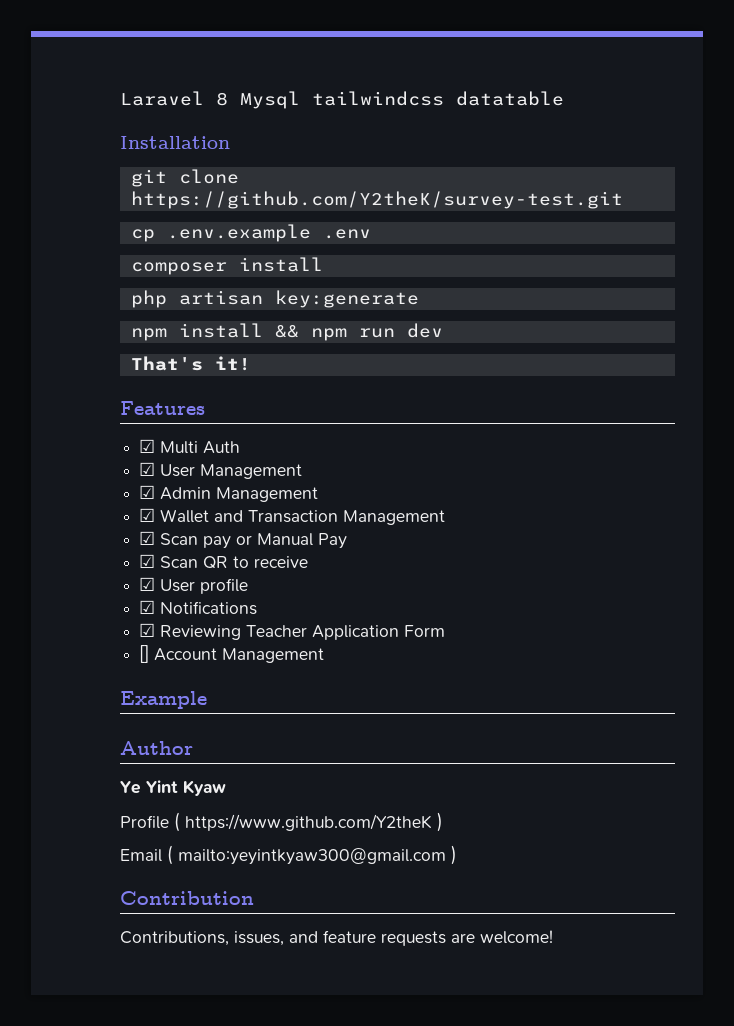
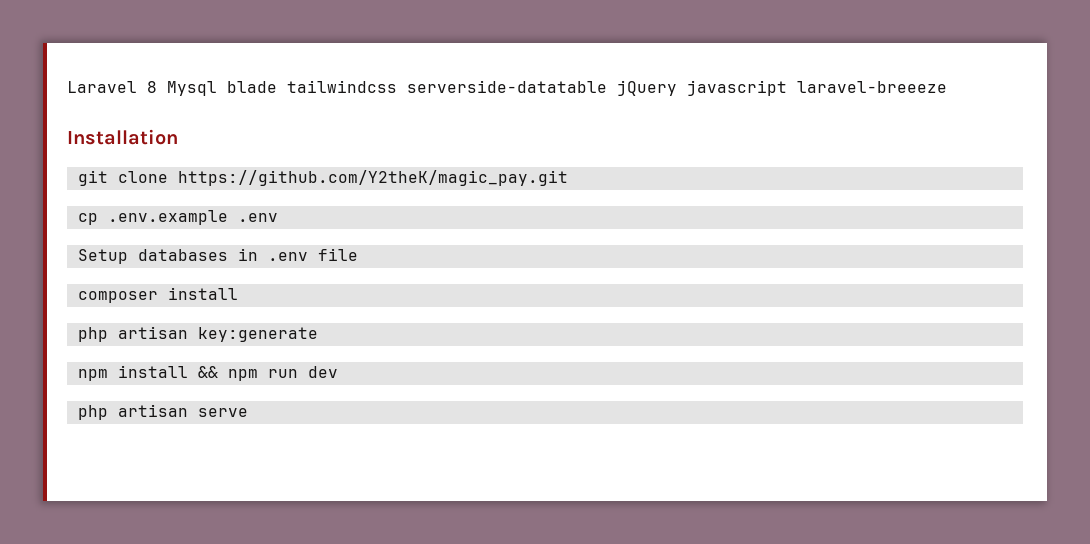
- Laravel 8 Mysql tailwindcss datatable
+ Laravel 8 Mysql blade tailwindcss serverside-datatable jQuery javascript laravel-breeeze
- git clone https://github.com/Y2theK/survey-test.git
+ git clone https://github.com/Y2theK/magic_pay.git
+ Setup databases in .env file
- That's it!
- Features
- ☑ Multi Auth
- ☑ User Management
- ☑ Admin Management
- ☑ Wallet and Transaction Management
- ☑ Scan pay or Manual Pay
- ☑ Scan QR to receive
- ☑ User profile
- ☑ Notifications
- ☑ Reviewing Teacher Application Form
- [] Account Management
- Example
- Author
- Ye Yint Kyaw
- Profile ( https://www.github.com/Y2theK )
- Email ( mailto:yeyintkyaw300@gmail.com )
- Contribution
- Contributions, issues, and feature requests are welcome!
+ php artisan serve

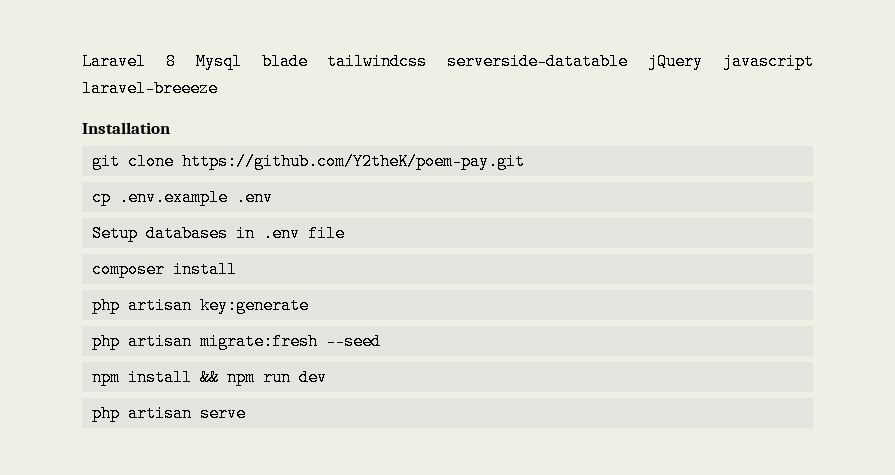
- git clone https://github.com/Y2theK/magic_pay.git
+ git clone https://github.com/Y2theK/poem-pay.git
+ php artisan migrate:fresh --seed

